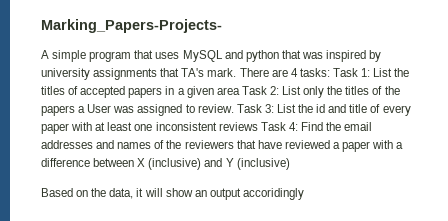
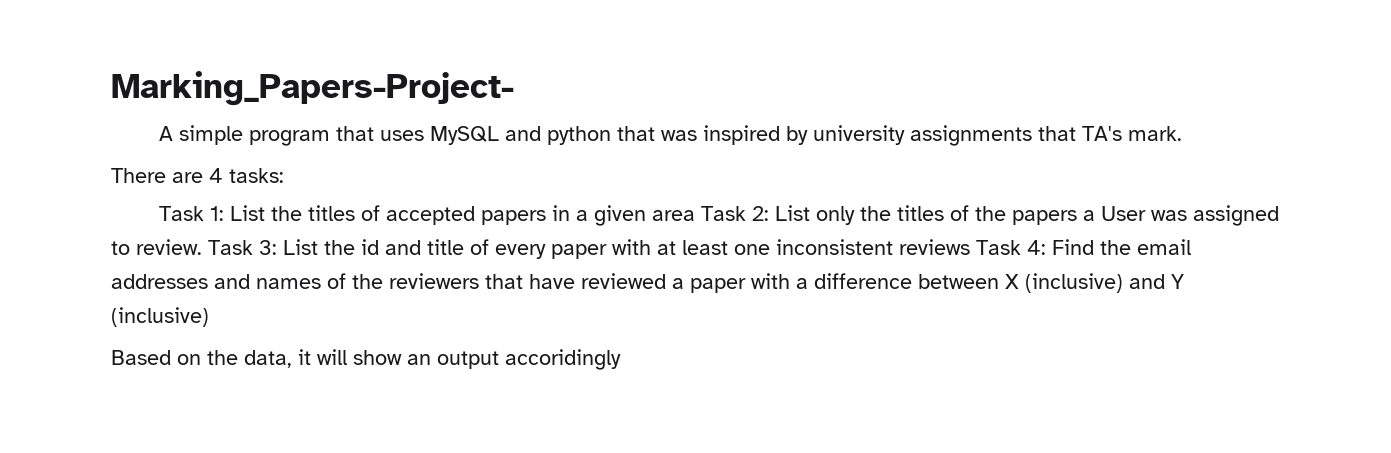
- Marking_Papers-Projects-
+ Marking_Papers-Project-
- A simple program that uses MySQL and python that was inspired by university assignments that TA's mark. There are 4 tasks: Task 1: List the titles of accepted papers in a given area Task 2: List only the titles of the papers a User was assigned to review.
+ A simple program that uses MySQL and python that was inspired by university assignments that TA's mark.
+ There are 4 tasks:
+ Task 1: List the titles of accepted papers in a given area Task 2: List only the titles of the papers a User was assigned to review.

